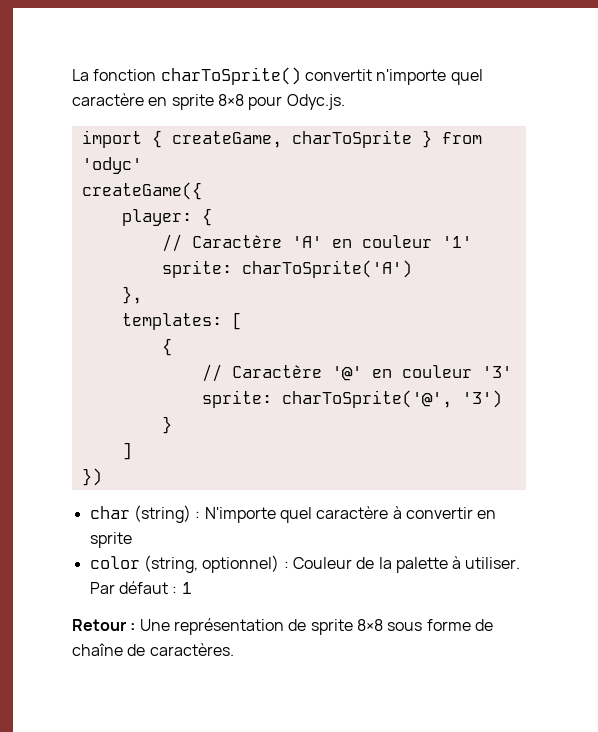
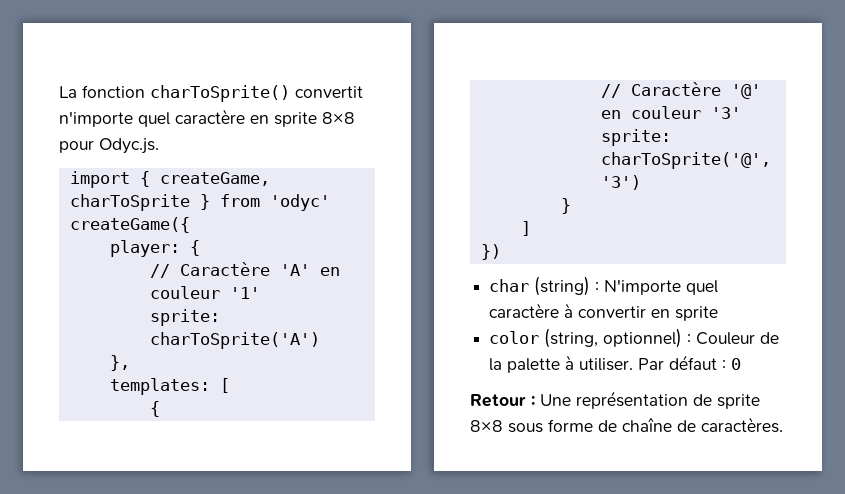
- Par défaut : 1
+ Par défaut : 0

